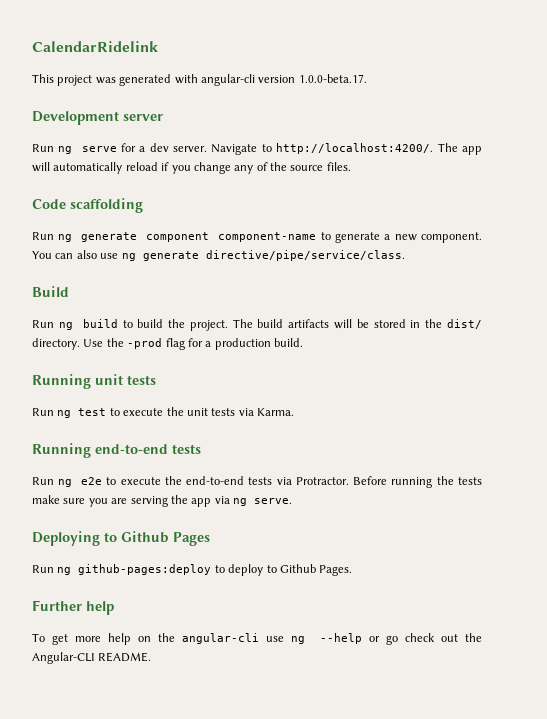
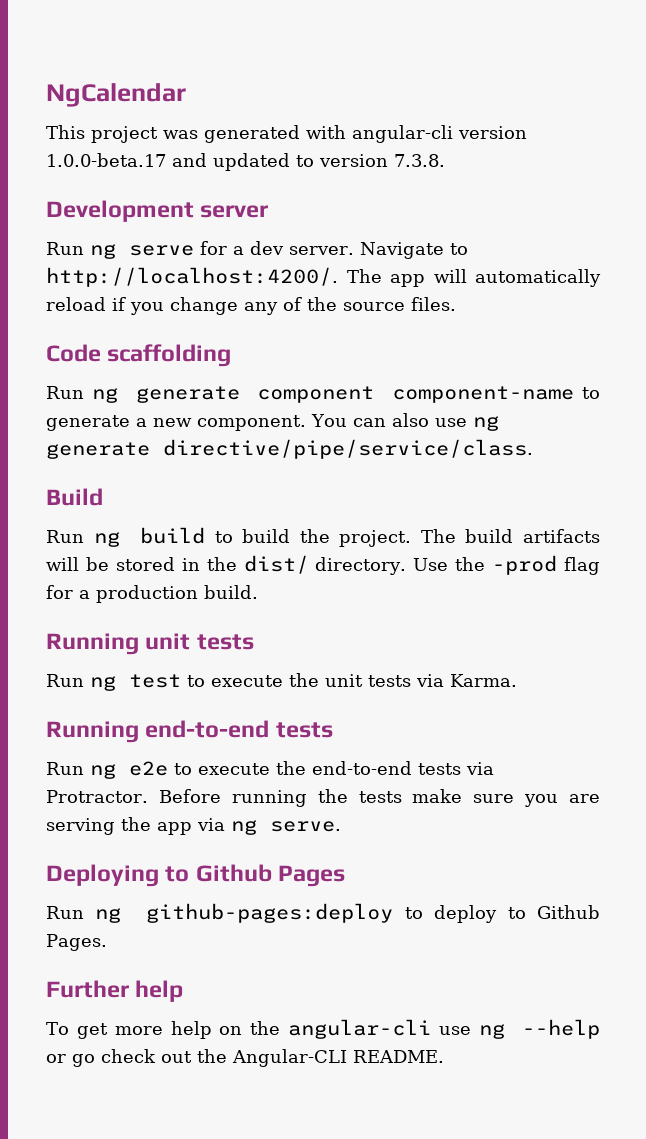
- CalendarRidelink
+ NgCalendar
- This project was generated with angular-cli version 1.0.0-beta.17.
+ This project was generated with angular-cli version 1.0.0-beta.17 and updated to version 7.3.8.

